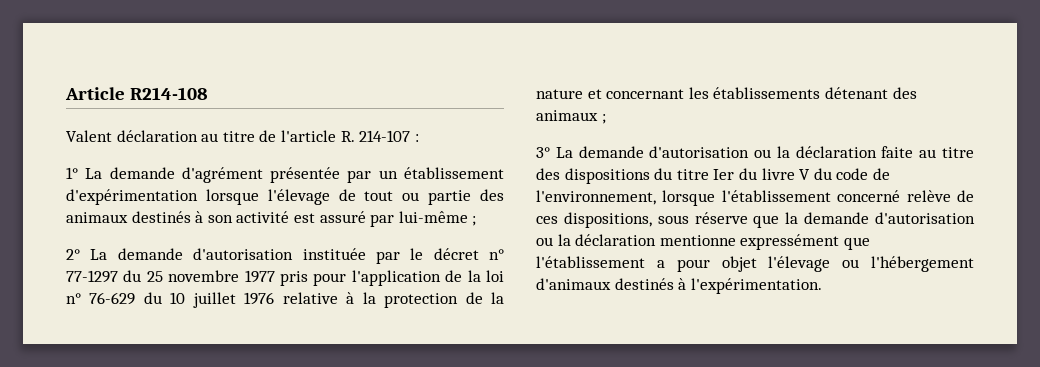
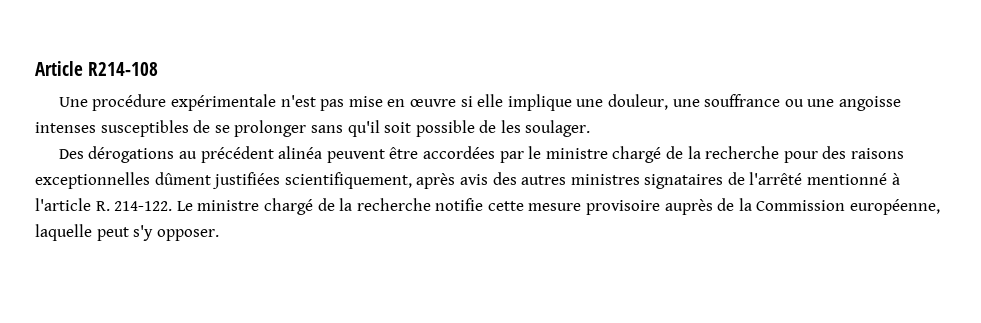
- Valent déclaration au titre de l'article R. 214-107 :
- 1° La demande d'agrément présentée par un établissement d'expérimentation lorsque l'élevage de tout ou partie des animaux destinés à son activité est assuré par lui-même ;
- 2° La demande d'autorisation instituée par le décret n° 77-1297 du 25 novembre 1977 pris pour l'application de la loi n° 76-629 du 10 juillet 1976 relative à la protection de la nature et concernant les établissements détenant des animaux ;
- 3° La demande d'autorisation ou la déclaration faite au titre des dispositions du titre Ier du livre V du code de l'environnement, lorsque l'établissement concerné relève de ces dispositions, sous réserve que la demande d'autorisation ou la déclaration mentionne expressément que l'établissement a pour objet l'élevage ou l'hébergement d'animaux destinés à l'expérimentation.
+ Une procédure expérimentale n'est pas mise en œuvre si elle implique une douleur, une souffrance ou une angoisse intenses susceptibles de se prolonger sans qu'il soit possible de les soulager.
+ Des dérogations au précédent alinéa peuvent être accordées par le ministre chargé de la recherche pour des raisons exceptionnelles dûment justifiées scientifiquement, après avis des autres ministres signataires de l'arrêté mentionné à l'article R. 214-122. Le ministre chargé de la recherche notifie cette mesure provisoire auprès de la Commission européenne, laquelle peut s'y opposer.

